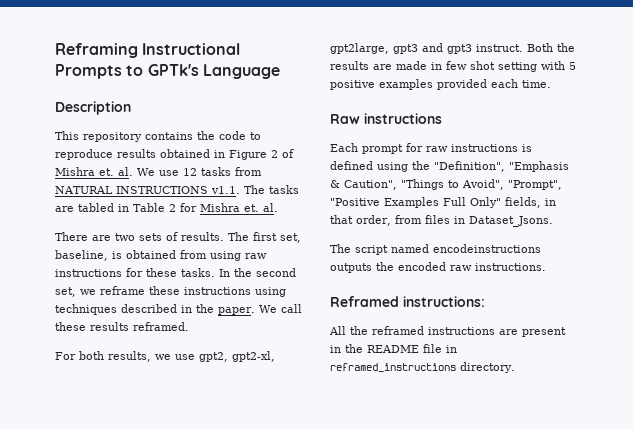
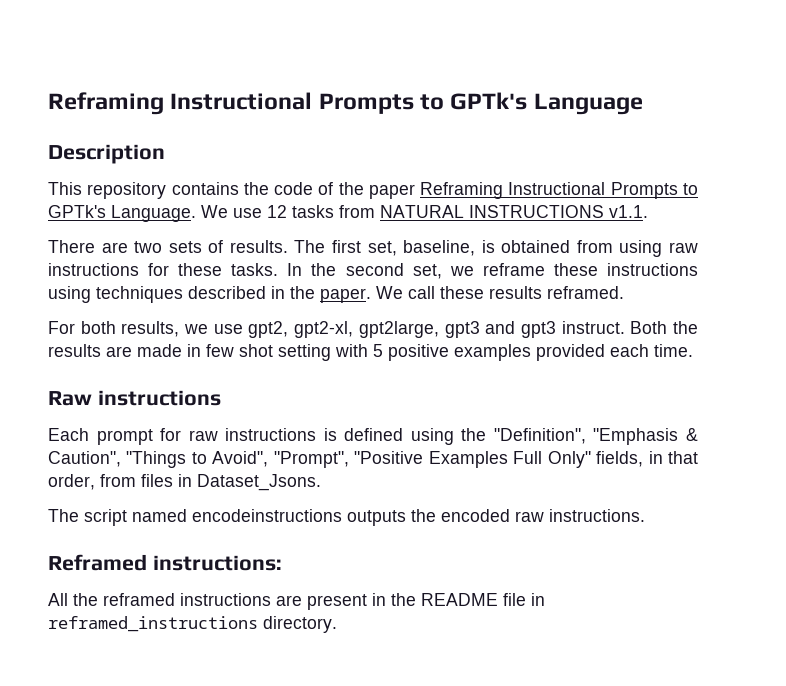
- This repository contains the code to reproduce results obtained in Figure 2 of Mishra et. al. We use 12 tasks from NATURAL INSTRUCTIONS v1.1. The tasks are tabled in Table 2 for Mishra et. al.
+ This repository contains the code of the paper Reframing Instructional Prompts to GPTk's Language. We use 12 tasks from NATURAL INSTRUCTIONS v1.1.

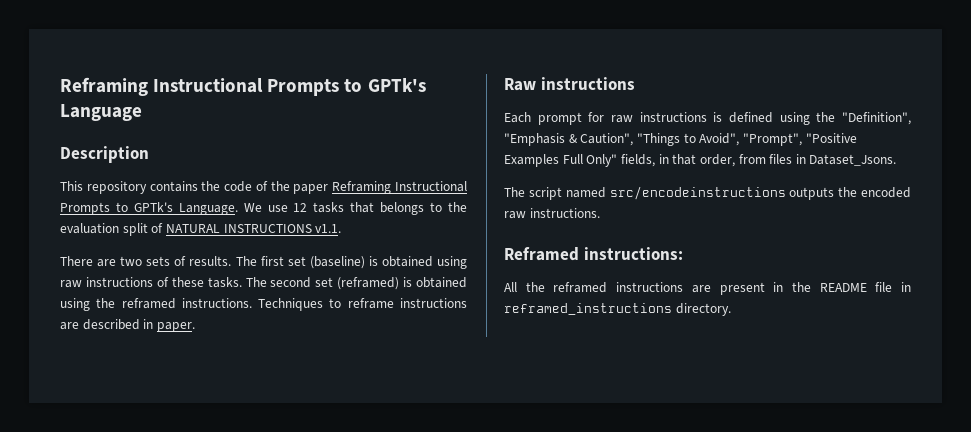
- We use 12 tasks from NATURAL INSTRUCTIONS v1.1.
+ We use 12 tasks that belongs to the evaluation split of NATURAL INSTRUCTIONS v1.1.
- The first set, baseline, is obtained from using raw instructions for these tasks.
+ The first set (baseline) is obtained using raw instructions of these tasks.
- In the second set, we reframe these instructions using techniques described in the paper. We call these results reframed.
- For both results, we use gpt2, gpt2-xl, gpt2large, gpt3 and gpt3 instruct. Both the results are made in few shot setting with 5 positive examples provided each time.
+ The second set (reframed) is obtained using the reframed instructions. Techniques to reframe instructions are described in paper.
- The script named encodeinstructions outputs the encoded raw instructions.
+ The script named src/encodeinstructions outputs the encoded raw instructions.

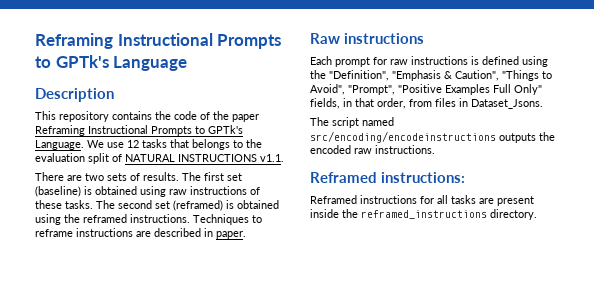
- The script named src/encodeinstructions outputs the encoded raw instructions.
+ The script named src/encoding/encodeinstructions outputs the encoded raw instructions.
- All the reframed instructions are present in the README file in reframed_instructions directory.
+ Reframed instructions for all tasks are present inside the reframed_instructions directory.

